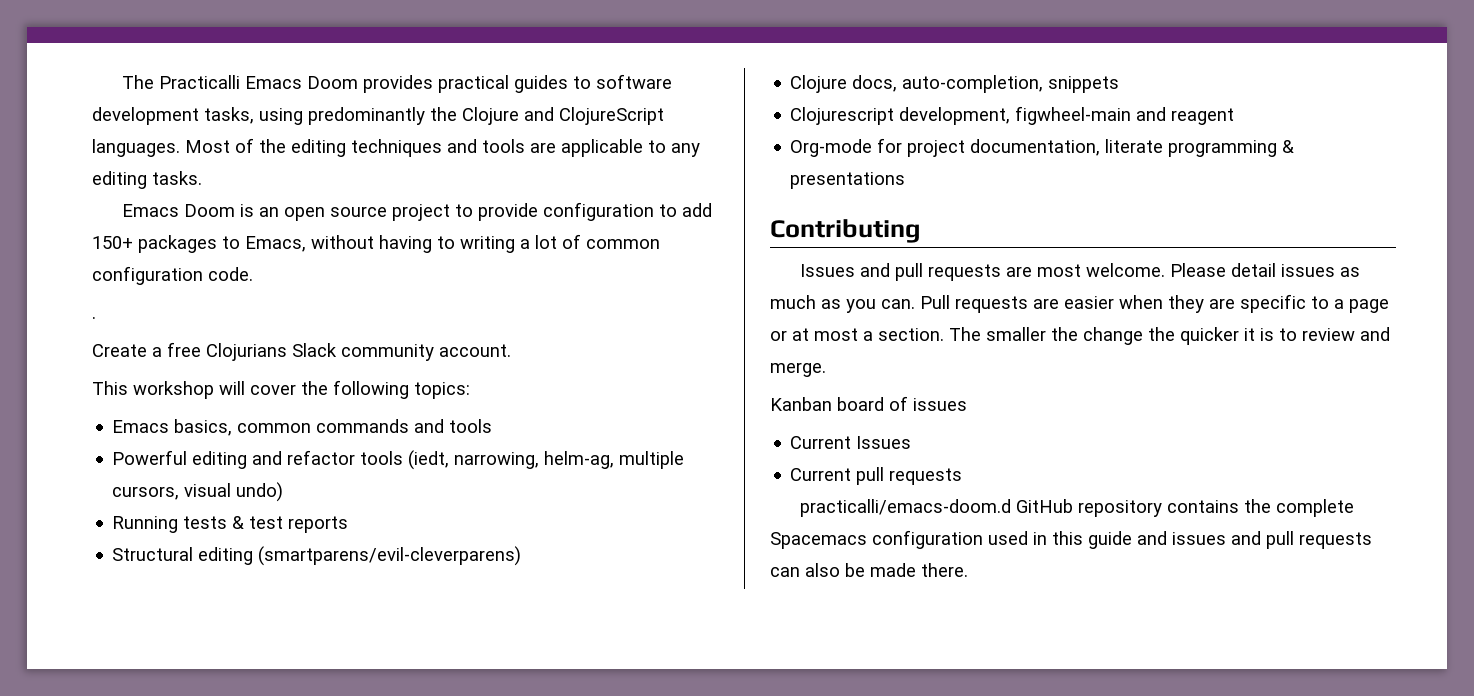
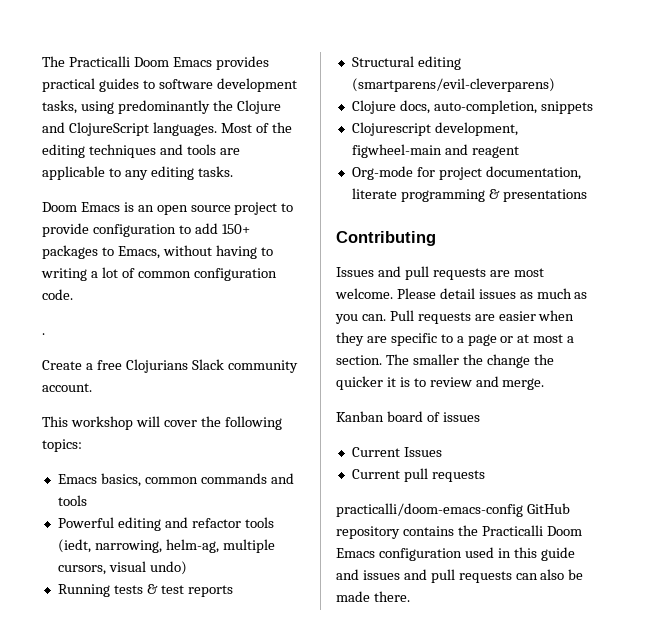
- The Practicalli Emacs Doom provides practical guides to software development tasks, using predominantly the Clojure and ClojureScript languages.
+ The Practicalli Doom Emacs provides practical guides to software development tasks, using predominantly the Clojure and ClojureScript languages.
- Emacs Doom is an open source project to provide configuration to add 150+ packages to Emacs, without having to writing a lot of common configuration code.
+ Doom Emacs is an open source project to provide configuration to add 150+ packages to Emacs, without having to writing a lot of common configuration code.
- practicalli/emacs-doom.d GitHub repository contains the complete Spacemacs configuration used in this guide and issues and pull requests can also be made there.
+ practicalli/doom-emacs-config GitHub repository contains the Practicalli Doom Emacs configuration used in this guide and issues and pull requests can also be made there.

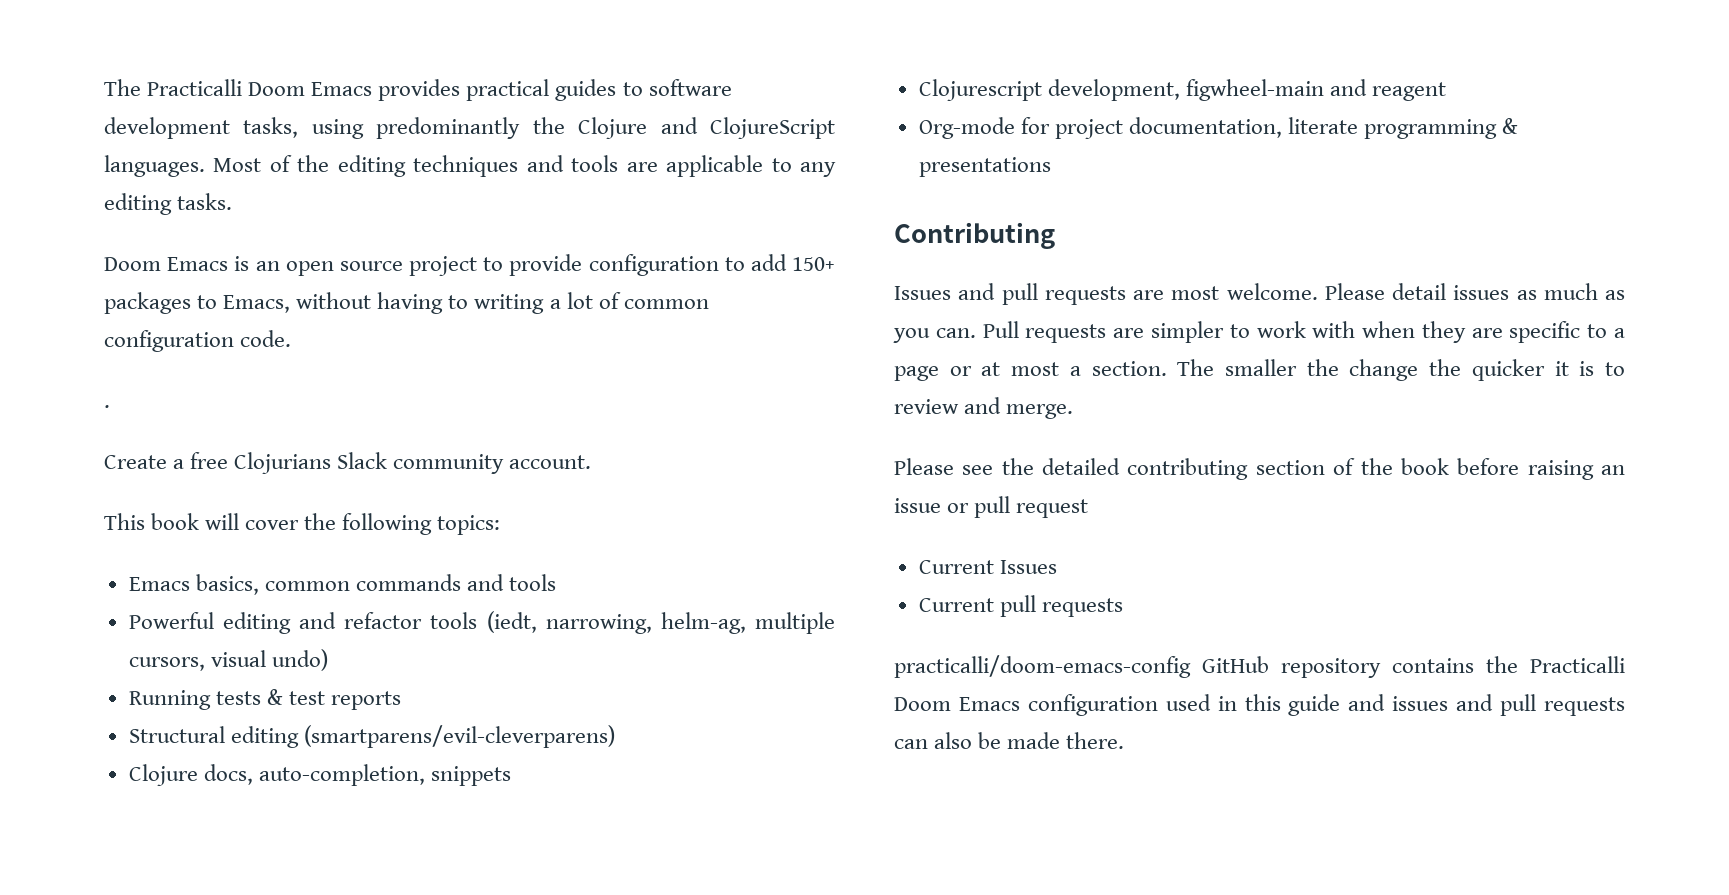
- This workshop will cover the following topics:
+ This book will cover the following topics:
- Pull requests are easier when they are specific to a page or at most a section.
+ Pull requests are simpler to work with when they are specific to a page or at most a section.
- Kanban board of issues
+ Please see the detailed contributing section of the book before raising an issue or pull request

